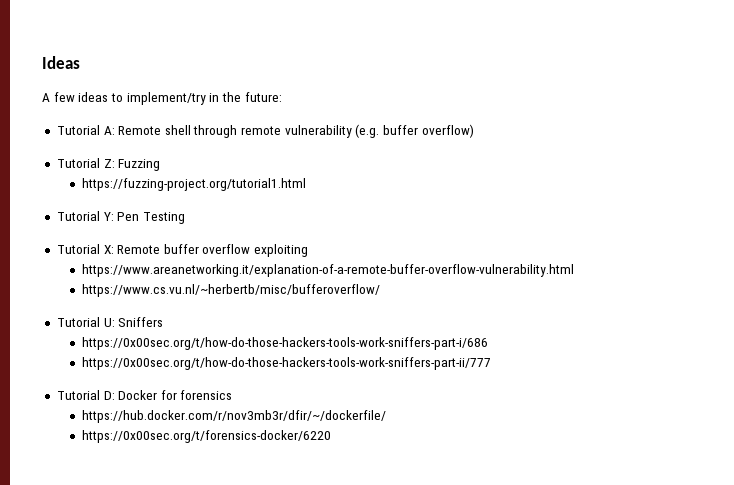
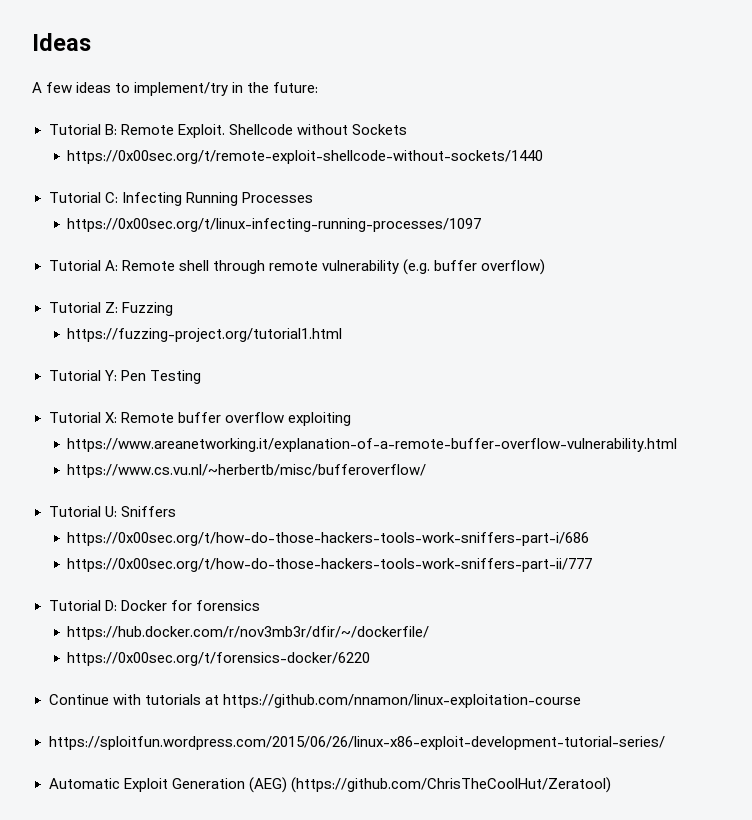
+ Tutorial B: Remote Exploit. Shellcode without Sockets
+ https://0x00sec.org/t/remote-exploit-shellcode-without-sockets/1440
+ Tutorial C: Infecting Running Processes
+ https://0x00sec.org/t/linux-infecting-running-processes/1097
+ Continue with tutorials at https://github.com/nnamon/linux-exploitation-course
+ https://sploitfun.wordpress.com/2015/06/26/linux-x86-exploit-development-tutorial-series/
+ Automatic Exploit Generation (AEG) (https://github.com/ChrisTheCoolHut/Zeratool)

